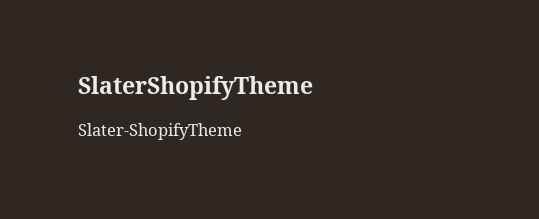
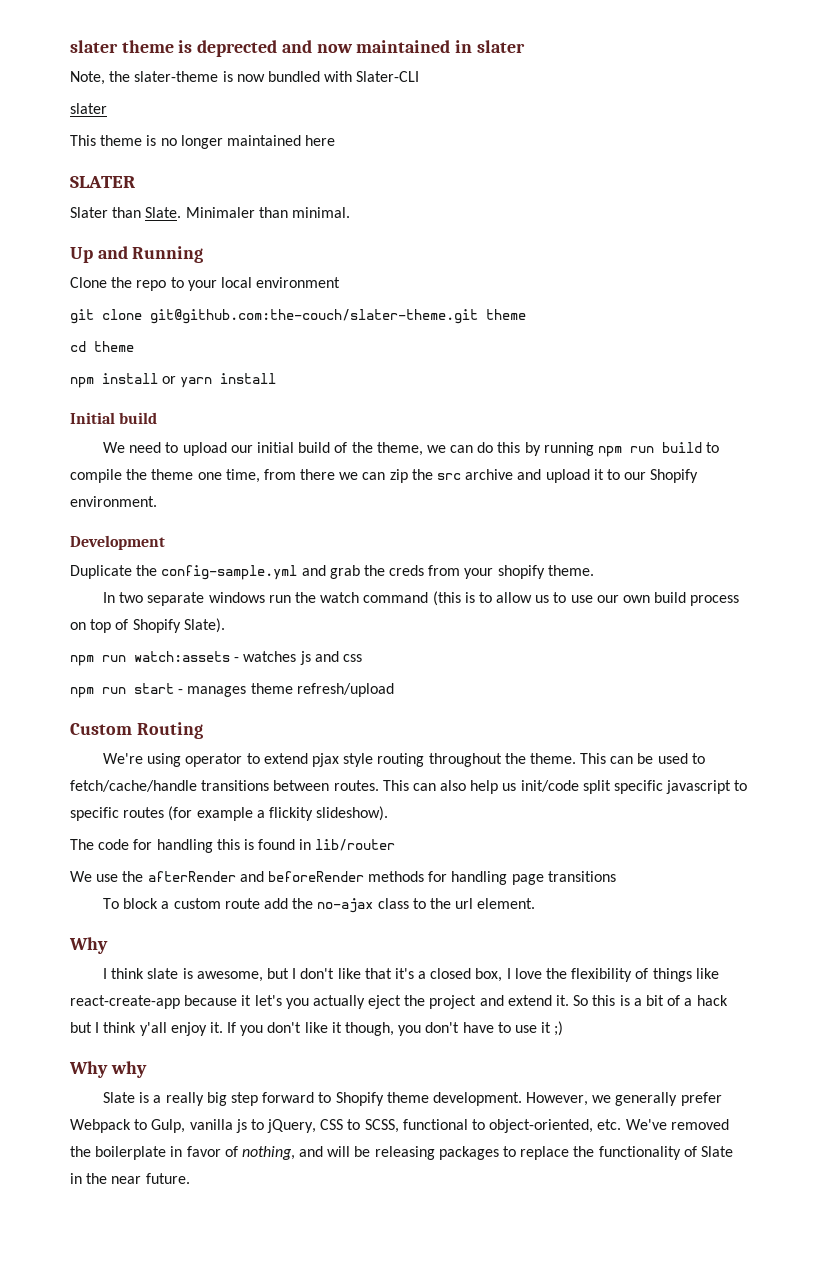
- SlaterShopifyTheme
- Slater-ShopifyTheme
+ slater theme is deprected and now maintained in slater
+ Note, the slater-theme is now bundled with Slater-CLI
+ slater
+ This theme is no longer maintained here
+ SLATER
+ Slater than Slate. Minimaler than minimal.
+ Up and Running
+ Clone the repo to your local environment
+ git clone git@github.com:the-couch/slater-theme.git theme
+ cd theme
+ npm install or yarn install
+ Initial build
+ We need to upload our initial build of the theme, we can do this by running npm run build to compile the theme one time, from there we can zip the src archive and upload it to our Shopify environment.
+ Development
+ Duplicate the config-sample.yml and grab the creds from your shopify theme.
+ In two separate windows run the watch command (this is to allow us to use our own build process on top of Shopify Slate).
+ npm run watch:assets - watches js and css
+ npm run start - manages theme refresh/upload
+ Custom Routing
+ We're using operator to extend pjax style routing throughout the theme. This can be used to fetch/cache/handle transitions between routes. This can also help us init/code split specific javascript to specific routes (for example a flickity slideshow).
+ The code for handling this is found in lib/router
+ We use the afterRender and beforeRender methods for handling page transitions
+ To block a custom route add the no-ajax class to the url element.
+ Why
+ I think slate is awesome, but I don't like that it's a closed box, I love the flexibility of things like react-create-app because it let's you actually eject the project and extend it. So this is a bit of a hack but I think y'all enjoy it. If you don't like it though, you don't have to use it ;)
+ Why why
+ Slate is a really big step forward to Shopify theme development. However, we generally prefer Webpack to Gulp, vanilla js to jQuery, CSS to SCSS, functional to object-oriented, etc. We've removed the boilerplate in favor of nothing, and will be releasing packages to replace the functionality of Slate in the near future.

